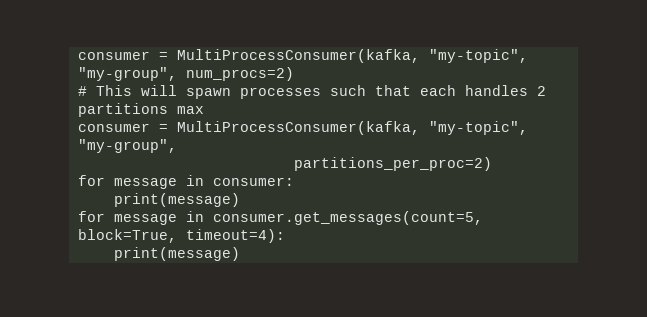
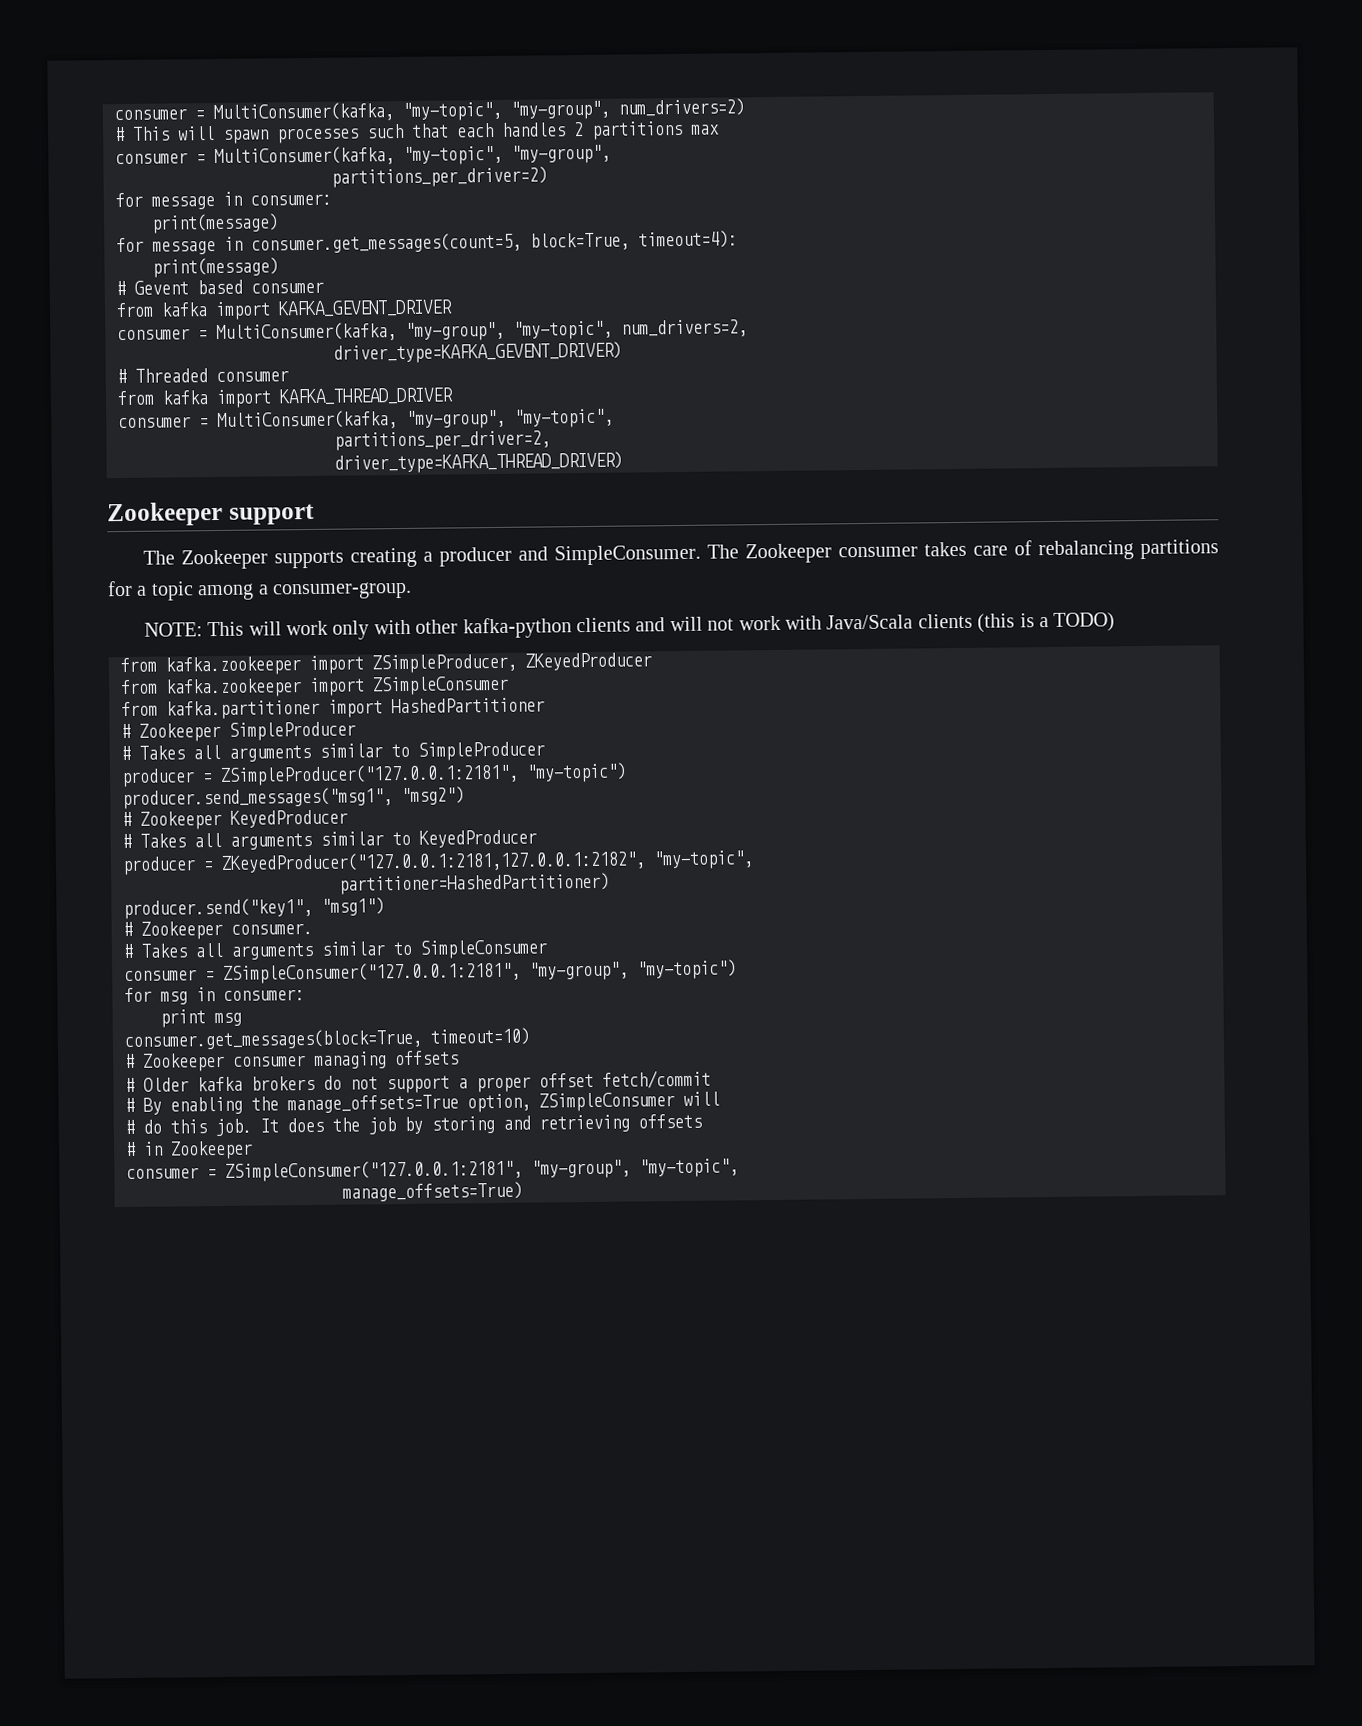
- consumer = MultiProcessConsumer(kafka, "my-topic", "my-group", num_procs=2)
+ consumer = MultiConsumer(kafka, "my-topic", "my-group", num_drivers=2)
  # This will spawn processes such that each handles 2 partitions max
- consumer = MultiProcessConsumer(kafka, "my-topic", "my-group",
+ consumer = MultiConsumer(kafka, "my-topic", "my-group",
- partitions_per_proc=2)
+ partitions_per_driver=2)
+ # Gevent based consumer
+ from kafka import KAFKA_GEVENT_DRIVER
+ consumer = MultiConsumer(kafka, "my-group", "my-topic", num_drivers=2,
+ driver_type=KAFKA_GEVENT_DRIVER)
+ # Threaded consumer
+ from kafka import KAFKA_THREAD_DRIVER
+ consumer = MultiConsumer(kafka, "my-group", "my-topic",
+ partitions_per_driver=2,
+ driver_type=KAFKA_THREAD_DRIVER)
+ Zookeeper support
+ The Zookeeper supports creating a producer and SimpleConsumer. The Zookeeper consumer takes care of rebalancing partitions for a topic among a consumer-group.
+ NOTE: This will work only with other kafka-python clients and will not work with Java/Scala clients (this is a TODO)
+ from kafka.zookeeper import ZSimpleProducer, ZKeyedProducer
+ from kafka.zookeeper import ZSimpleConsumer
+ from kafka.partitioner import HashedPartitioner
+ # Zookeeper SimpleProducer
+ # Takes all arguments similar to SimpleProducer
+ producer = ZSimpleProducer("127.0.0.1:2181", "my-topic")
+ producer.send_messages("msg1", "msg2")
+ # Zookeeper KeyedProducer
+ # Takes all arguments similar to KeyedProducer
+ producer = ZKeyedProducer("127.0.0.1:2181,127.0.0.1:2182", "my-topic",
+ partitioner=HashedPartitioner)
+ producer.send("key1", "msg1")
+ # Zookeeper consumer.
+ # Takes all arguments similar to SimpleConsumer
+ consumer = ZSimpleConsumer("127.0.0.1:2181", "my-group", "my-topic")
+ for msg in consumer:
+ print msg
+ consumer.get_messages(block=True, timeout=10)
+ # Zookeeper consumer managing offsets
+ # Older kafka brokers do not support a proper offset fetch/commit
+ # By enabling the manage_offsets=True option, ZSimpleConsumer will
+ # do this job. It does the job by storing and retrieving offsets
+ # in Zookeeper
+ consumer = ZSimpleConsumer("127.0.0.1:2181", "my-group", "my-topic",
+ manage_offsets=True)

